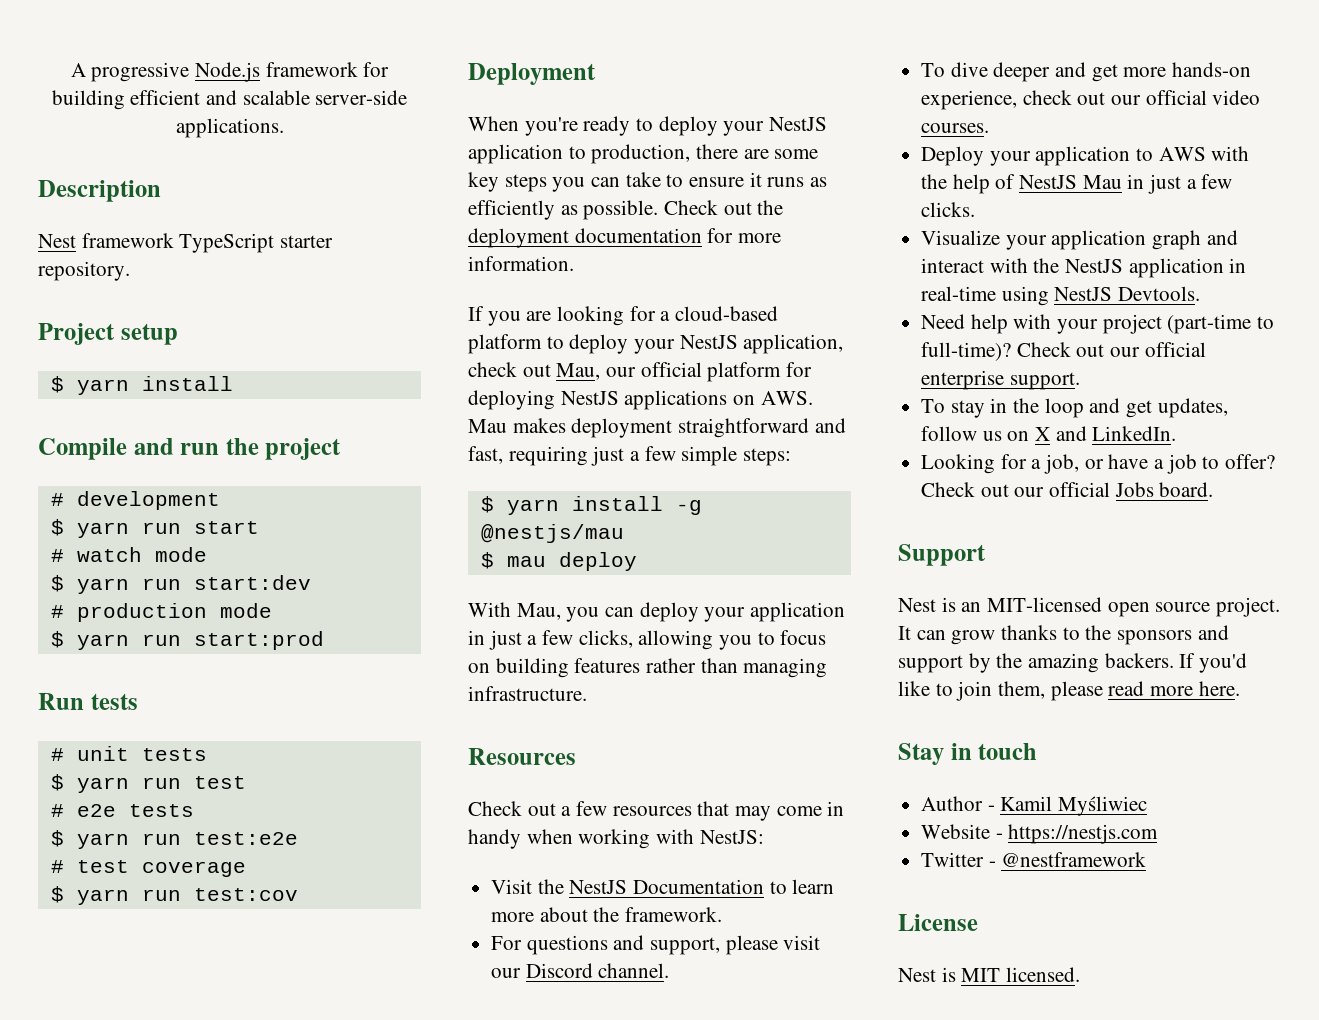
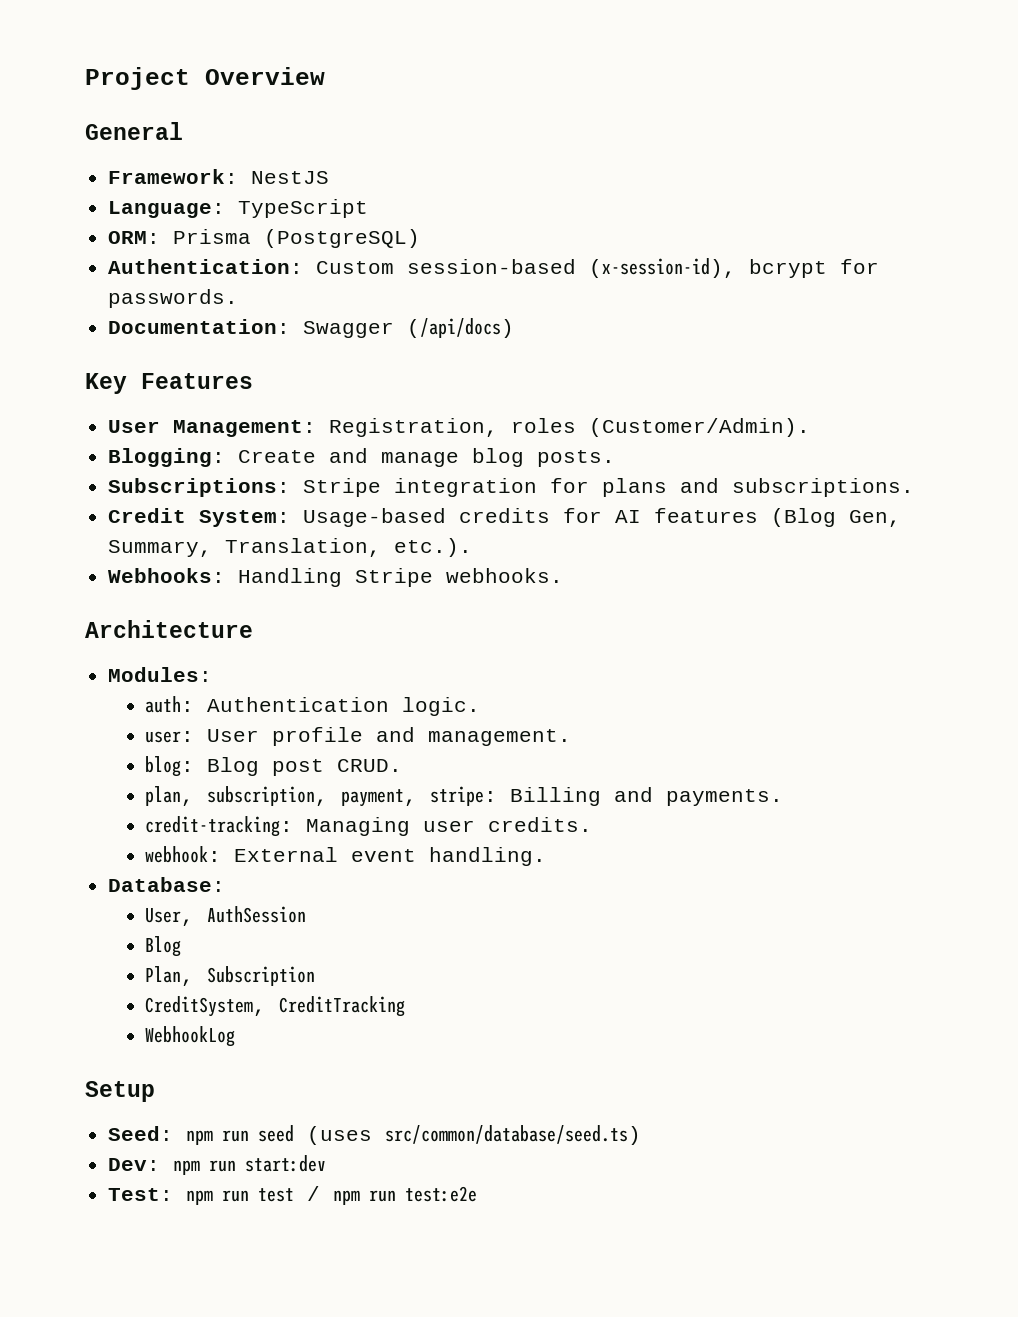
- A progressive Node.js framework for building efficient and scalable server-side applications.
- Description
- Nest framework TypeScript starter repository.
- Project setup
- $ yarn install
- Compile and run the project
- # development
- $ yarn run start
- # watch mode
- $ yarn run start:dev
- # production mode
- $ yarn run start:prod
- Run tests
- # unit tests
- $ yarn run test
- # e2e tests
- $ yarn run test:e2e
- # test coverage
- $ yarn run test:cov
- Deployment
- When you're ready to deploy your NestJS application to production, there are some key steps you can take to ensure it runs as efficiently as possible. Check out the deployment documentation for more information.
- If you are looking for a cloud-based platform to deploy your NestJS application, check out Mau, our official platform for deploying NestJS applications on AWS. Mau makes deployment straightforward and fast, requiring just a few simple steps:
- $ yarn install -g @nestjs/mau
- $ mau deploy
- With Mau, you can deploy your application in just a few clicks, allowing you to focus on building features rather than managing infrastructure.
- Resources
- Check out a few resources that may come in handy when working with NestJS:
- Visit the NestJS Documentation to learn more about the framework.
- For questions and support, please visit our Discord channel.
- To dive deeper and get more hands-on experience, check out our official video courses.
- Deploy your application to AWS with the help of NestJS Mau in just a few clicks.
- Visualize your application graph and interact with the NestJS application in real-time using NestJS Devtools.
- Need help with your project (part-time to full-time)? Check out our official enterprise support.
- To stay in the loop and get updates, follow us on X and LinkedIn.
- Looking for a job, or have a job to offer? Check out our official Jobs board.
- Support
- Nest is an MIT-licensed open source project. It can grow thanks to the sponsors and support by the amazing backers. If you'd like to join them, please read more here.
- Stay in touch
- Author - Kamil Myśliwiec
- Website - https://nestjs.com
- Twitter - @nestframework
- License
- Nest is MIT licensed.
+ Project Overview
+ General
+ Framework: NestJS
+ Language: TypeScript
+ ORM: Prisma (PostgreSQL)
+ Authentication: Custom session-based (x-session-id), bcrypt for passwords.
+ Documentation: Swagger (/api/docs)
+ Key Features
+ User Management: Registration, roles (Customer/Admin).
+ Blogging: Create and manage blog posts.
+ Subscriptions: Stripe integration for plans and subscriptions.
+ Credit System: Usage-based credits for AI features (Blog Gen, Summary, Translation, etc.).
+ Webhooks: Handling Stripe webhooks.
+ Architecture
+ Modules:
+ auth: Authentication logic.
+ user: User profile and management.
+ blog: Blog post CRUD.
+ plan, subscription, payment, stripe: Billing and payments.
+ credit-tracking: Managing user credits.
+ webhook: External event handling.
+ Database:
+ User, AuthSession
+ Blog
+ Plan, Subscription
+ CreditSystem, CreditTracking
+ WebhookLog
+ Setup
+ Seed: npm run seed (uses src/common/database/seed.ts)
+ Dev: npm run start:dev
+ Test: npm run test / npm run test:e2e

